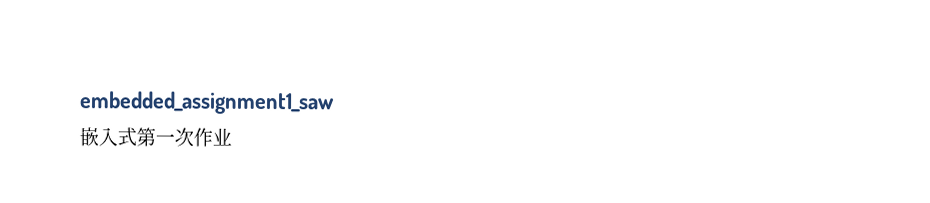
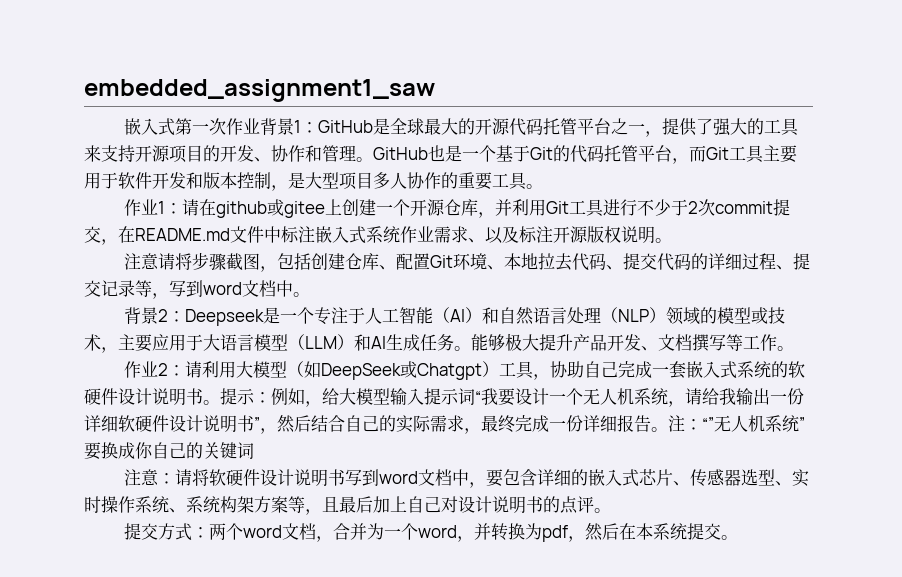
- 嵌入式第一次作业
+ 嵌入式第一次作业背景1：GitHub是全球最大的开源代码托管平台之一，提供了强大的工具来支持开源项目的开发、协作和管理。GitHub也是一个基于Git的代码托管平台，而Git工具主要用于软件开发和版本控制，是大型项目多人协作的重要工具。
+ 作业1：请在github或gitee上创建一个开源仓库，并利用Git工具进行不少于2次commit提交，在README.md文件中标注嵌入式系统作业需求、以及标注开源版权说明。
+ 注意请将步骤截图，包括创建仓库、配置Git环境、本地拉去代码、提交代码的详细过程、提交记录等，写到word文档中。
+ 背景2：Deepseek是一个专注于人工智能（AI）和自然语言处理（NLP）领域的模型或技术，主要应用于大语言模型（LLM）和AI生成任务。能够极大提升产品开发、文档撰写等工作。
+ 作业2：请利用大模型（如DeepSeek或Chatgpt）工具，协助自己完成一套嵌入式系统的软硬件设计说明书。提示：例如，给大模型输入提示词“我要设计一个无人机系统，请给我输出一份详细软硬件设计说明书”，然后结合自己的实际需求，最终完成一份详细报告。注：“”无人机系统”要换成你自己的关键词
+ 注意：请将软硬件设计说明书写到word文档中，要包含详细的嵌入式芯片、传感器选型、实时操作系统、系统构架方案等，且最后加上自己对设计说明书的点评。
+ 提交方式：两个word文档，合并为一个word，并转换为pdf，然后在本系统提交。

